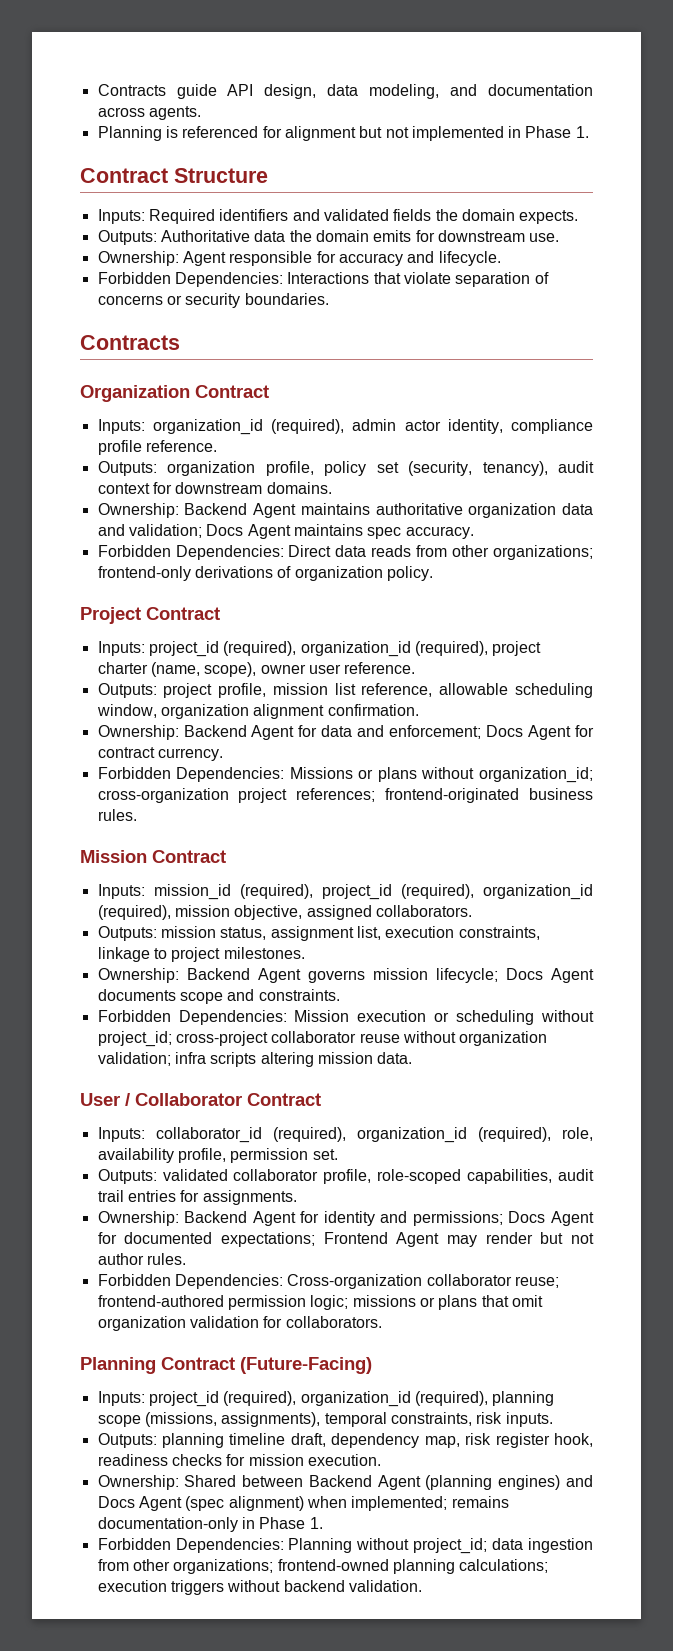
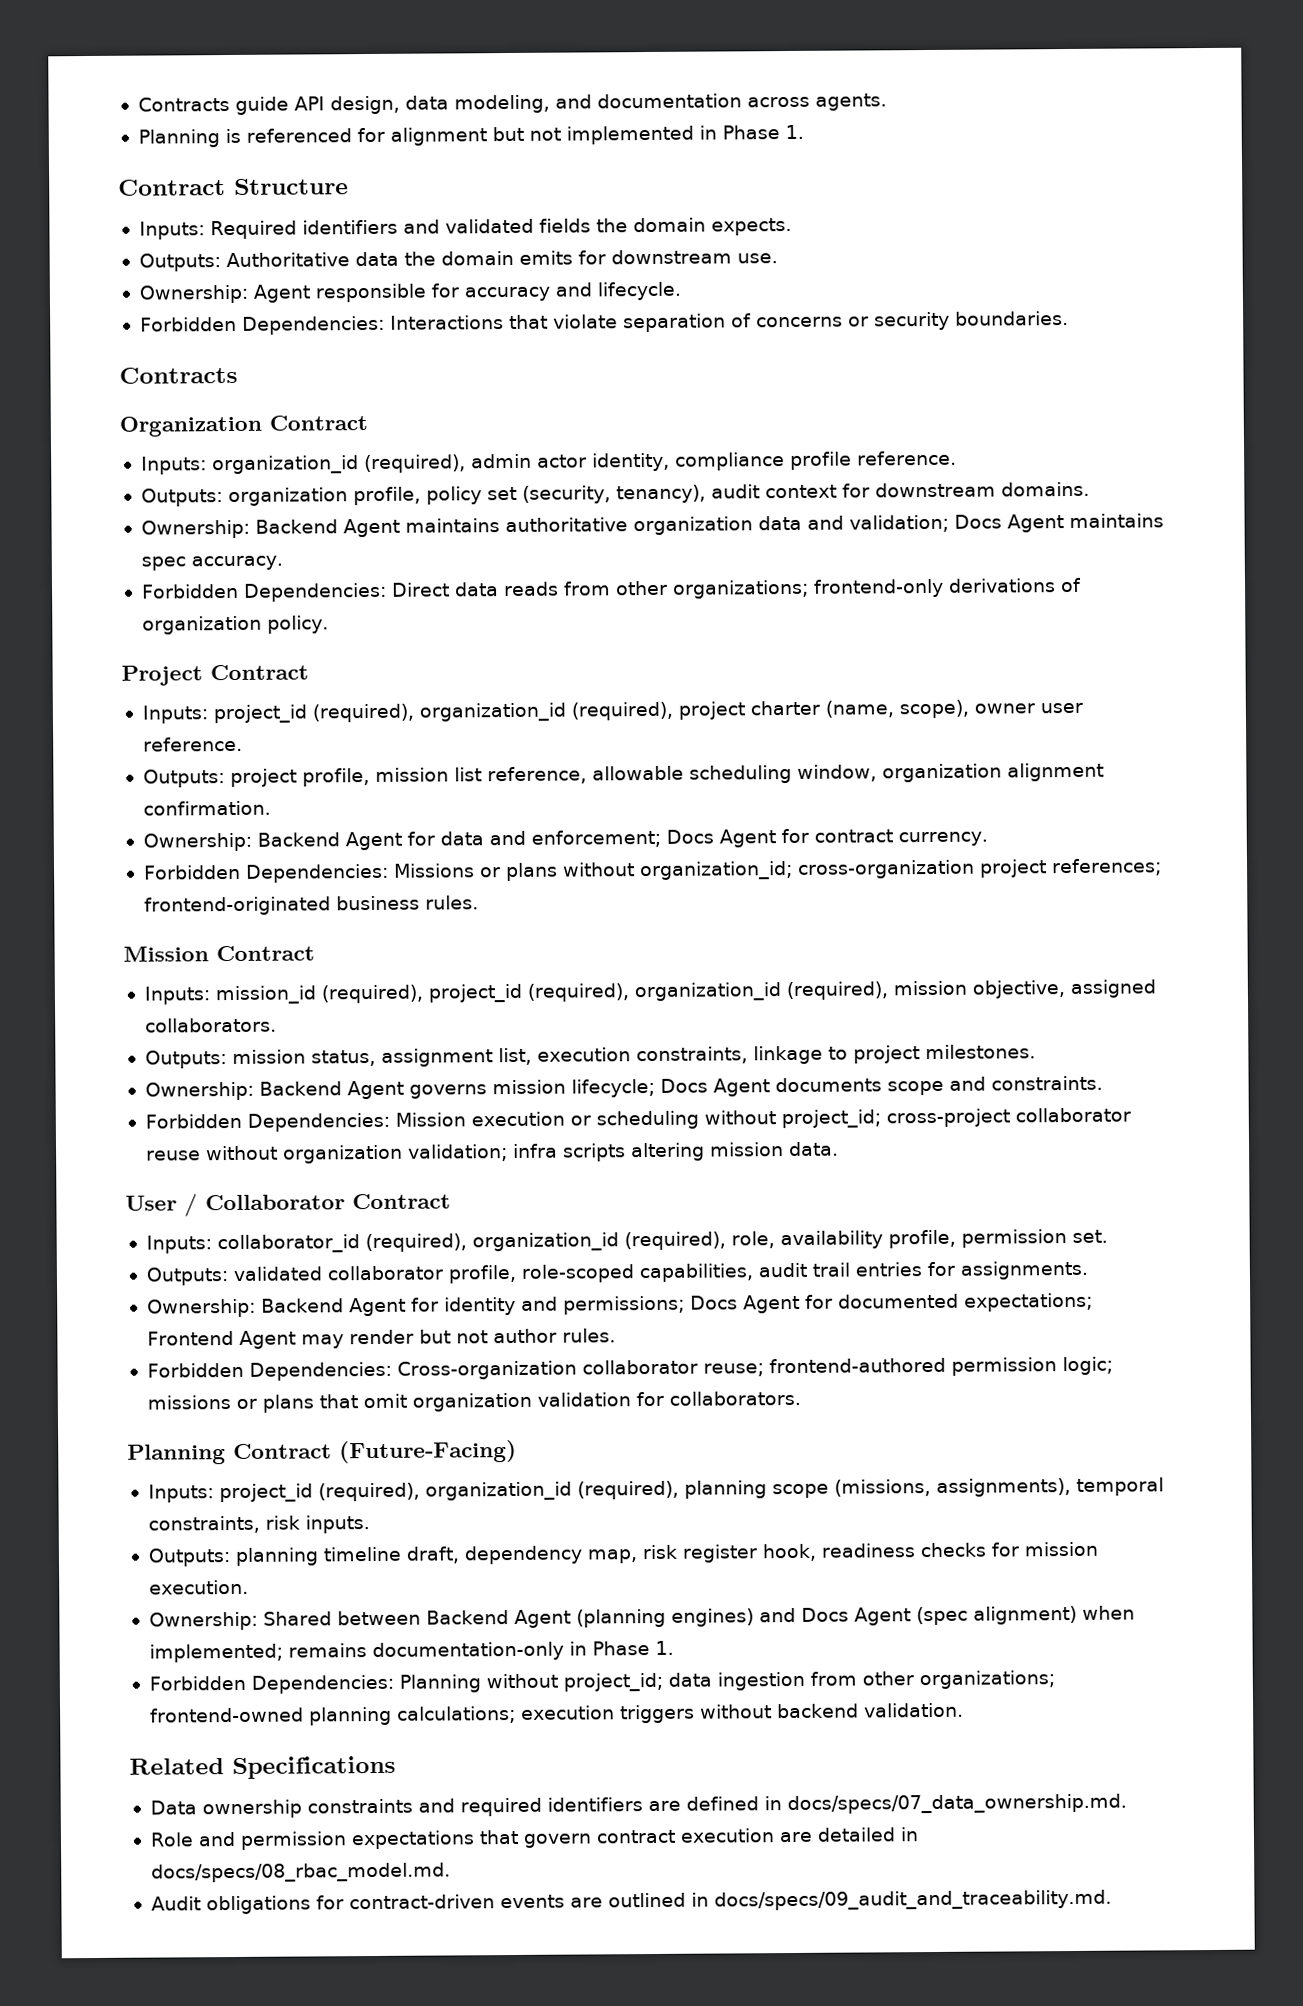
+ Related Specifications
+ Data ownership constraints and required identifiers are defined in docs/specs/07_data_ownership.md.
+ Role and permission expectations that govern contract execution are detailed in docs/specs/08_rbac_model.md.
+ Audit obligations for contract-driven events are outlined in docs/specs/09_audit_and_traceability.md.

